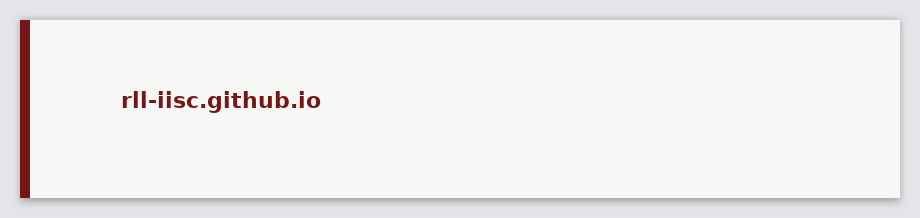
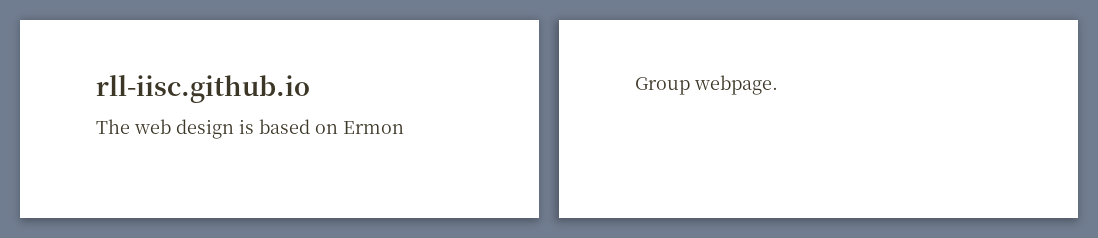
+ The web design is based on Ermon Group webpage.

